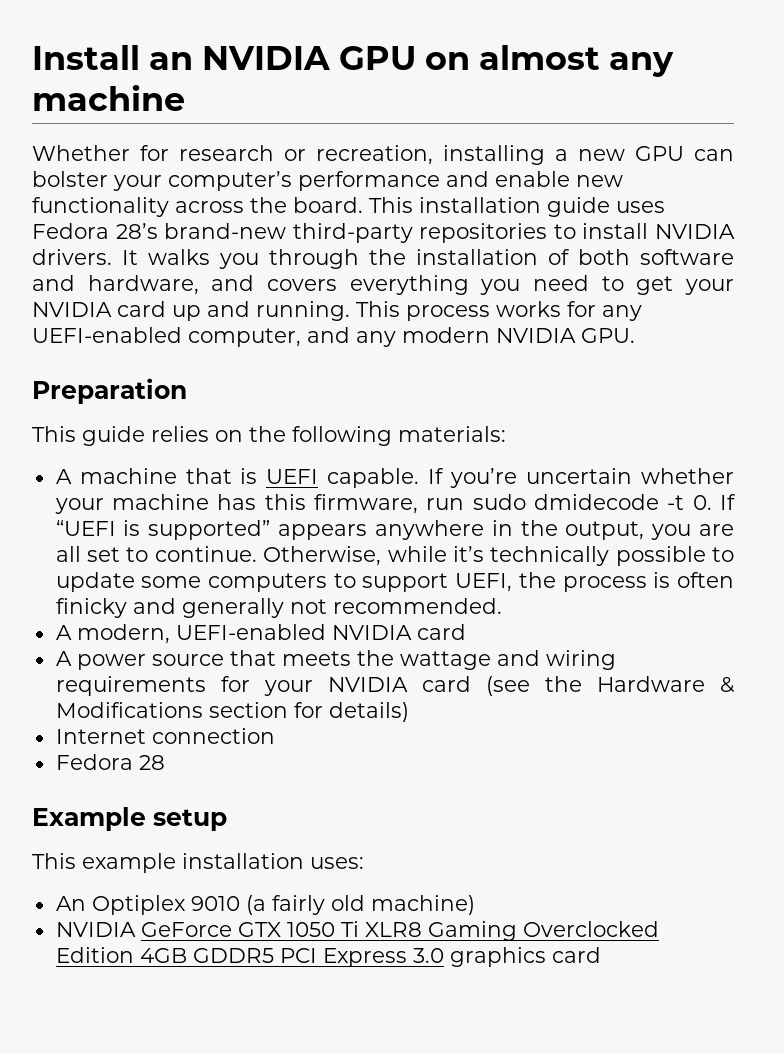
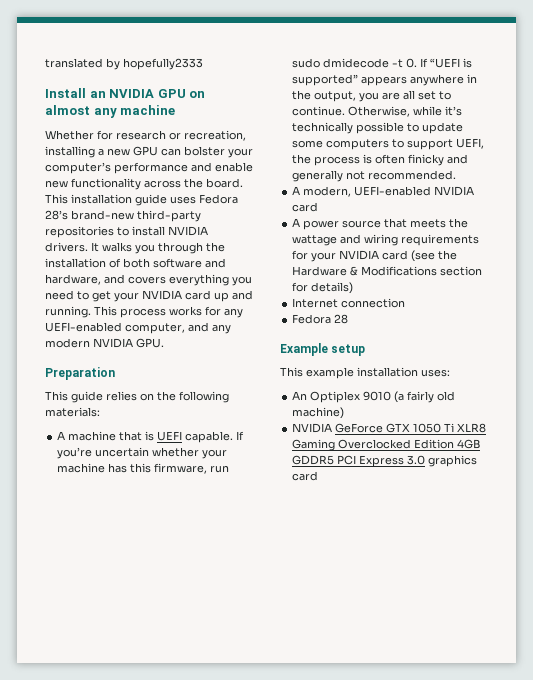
+ translated by hopefully2333

